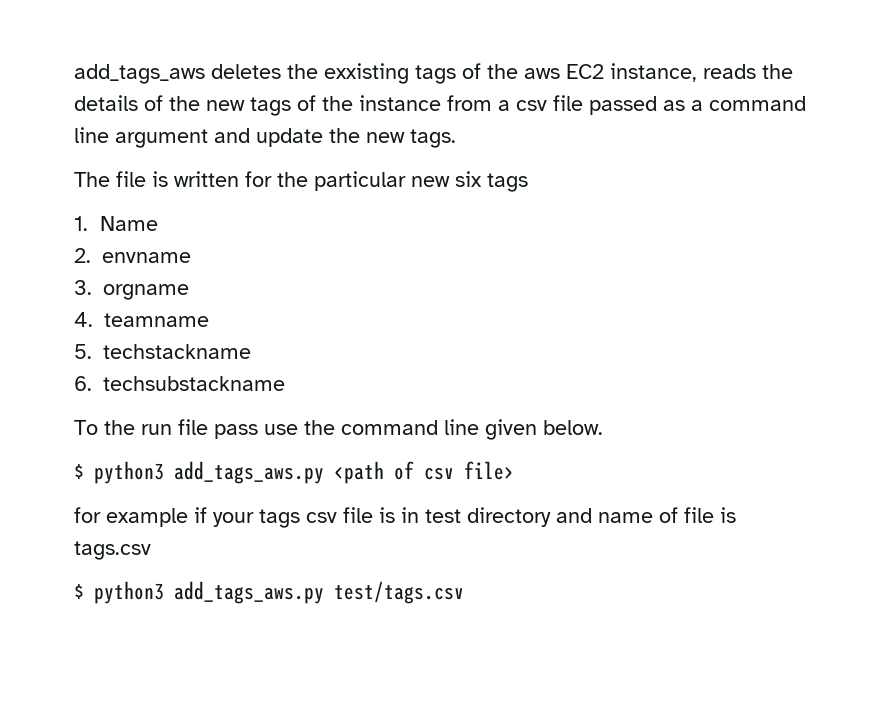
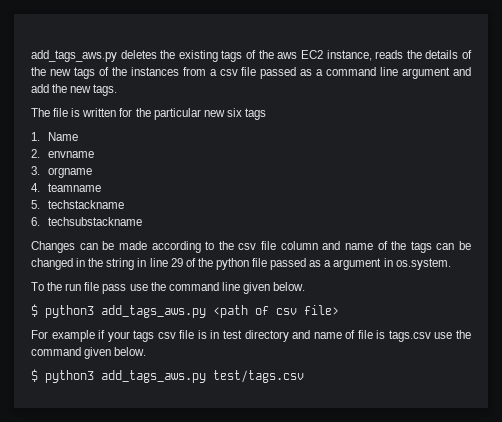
- add_tags_aws deletes the exxisting tags of the aws EC2 instance, reads the details of the new tags of the instance from a csv file passed as a command line argument and update the new tags.
+ add_tags_aws.py deletes the existing tags of the aws EC2 instance, reads the details of the new tags of the instances from a csv file passed as a command line argument and add the new tags.
+ Changes can be made according to the csv file column and name of the tags can be changed in the string in line 29 of the python file passed as a argument in os.system.
- for example if your tags csv file is in test directory and name of file is tags.csv
+ For example if your tags csv file is in test directory and name of file is tags.csv use the command given below.

